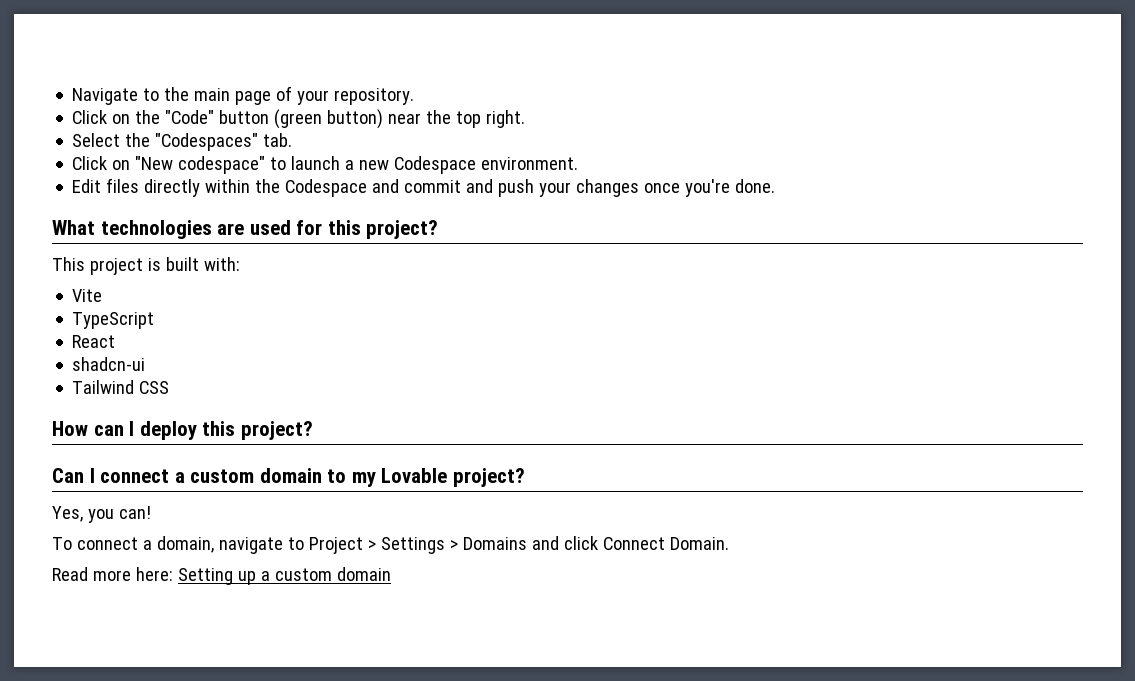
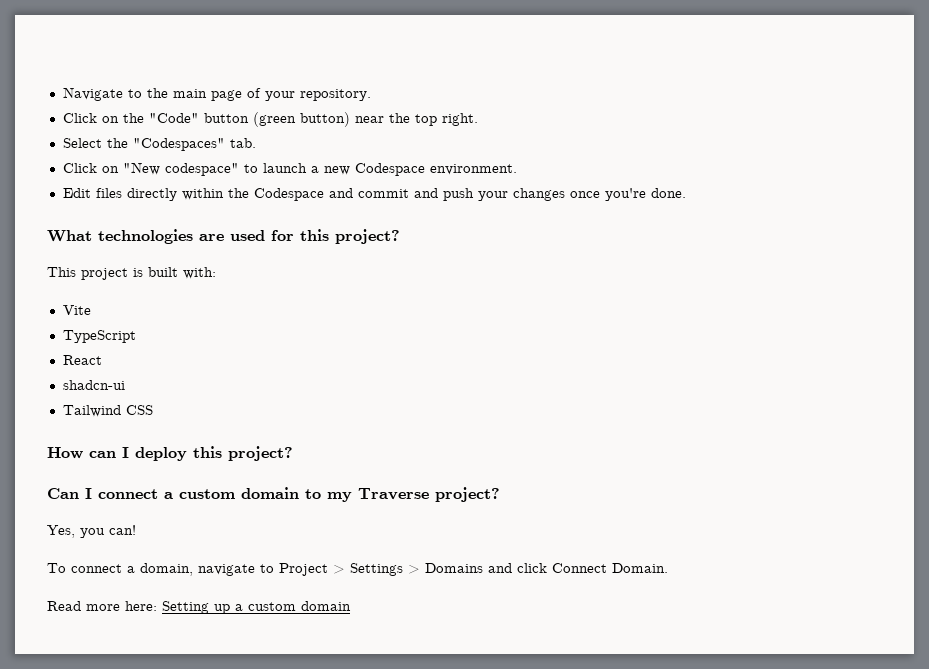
- Can I connect a custom domain to my Lovable project?
+ Can I connect a custom domain to my Traverse project?

